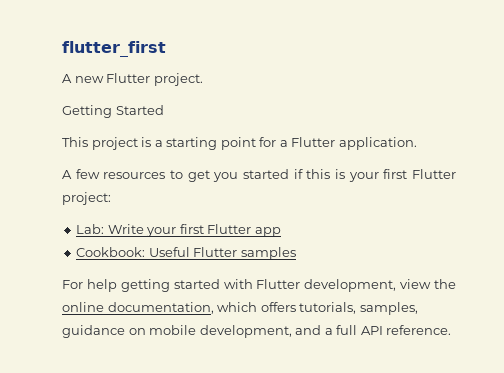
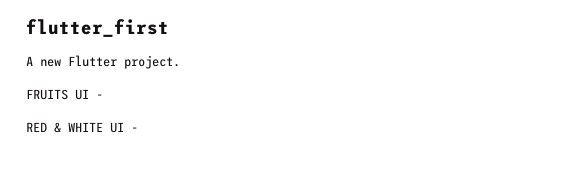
- Getting Started
- This project is a starting point for a Flutter application.
- A few resources to get you started if this is your first Flutter project:
- Lab: Write your first Flutter app
- Cookbook: Useful Flutter samples
- For help getting started with Flutter development, view the online documentation, which offers tutorials, samples, guidance on mobile development, and a full API reference.
+ FRUITS UI -
+ RED & WHITE UI -

